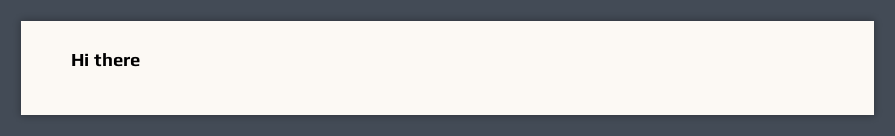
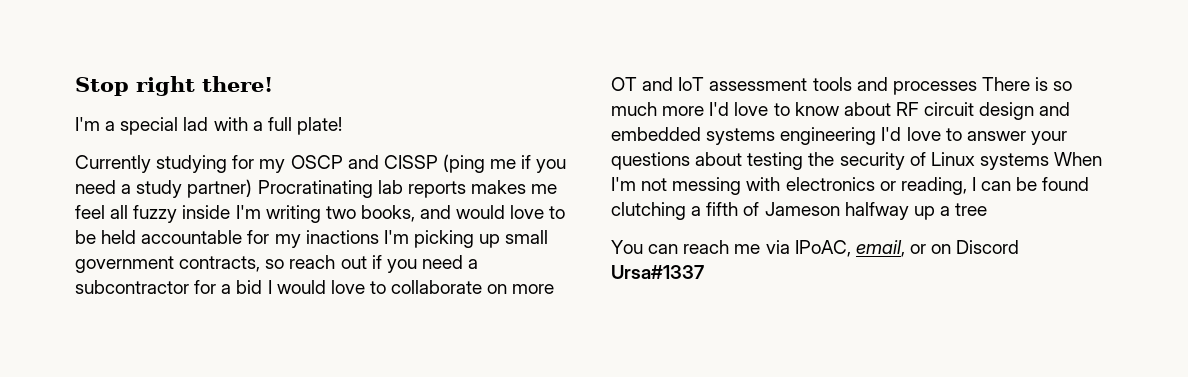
- Hi there
+ Stop right there!
+ I'm a special lad with a full plate!
+ Currently studying for my OSCP and CISSP (ping me if you need a study partner) Procratinating lab reports makes me feel all fuzzy inside I'm writing two books, and would love to be held accountable for my inactions I'm picking up small government contracts, so reach out if you need a subcontractor for a bid I would love to collaborate on more OT and IoT assessment tools and processes There is so much more I'd love to know about RF circuit design and embedded systems engineering I'd love to answer your questions about testing the security of Linux systems When I'm not messing with electronics or reading, I can be found clutching a fifth of Jameson halfway up a tree
+ You can reach me via IPoAC, email, or on Discord Ursa#1337

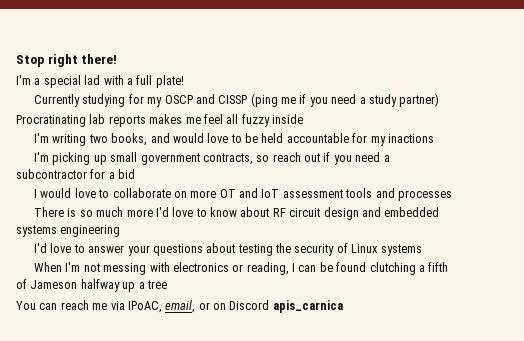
- Currently studying for my OSCP and CISSP (ping me if you need a study partner) Procratinating lab reports makes me feel all fuzzy inside I'm writing two books, and would love to be held accountable for my inactions I'm picking up small government contracts, so reach out if you need a subcontractor for a bid I would love to collaborate on more OT and IoT assessment tools and processes There is so much more I'd love to know about RF circuit design and embedded systems engineering I'd love to answer your questions about testing the security of Linux systems When I'm not messing with electronics or reading, I can be found clutching a fifth of Jameson halfway up a tree
+ Currently studying for my OSCP and CISSP (ping me if you need a study partner)
+ Procratinating lab reports makes me feel all fuzzy inside
+ I'm writing two books, and would love to be held accountable for my inactions
+ I'm picking up small government contracts, so reach out if you need a subcontractor for a bid
+ I would love to collaborate on more OT and IoT assessment tools and processes
+ There is so much more I'd love to know about RF circuit design and embedded systems engineering
+ I'd love to answer your questions about testing the security of Linux systems
+ When I'm not messing with electronics or reading, I can be found clutching a fifth of Jameson halfway up a tree
- You can reach me via IPoAC, email, or on Discord Ursa#1337
+ You can reach me via IPoAC, email, or on Discord apis_carnica

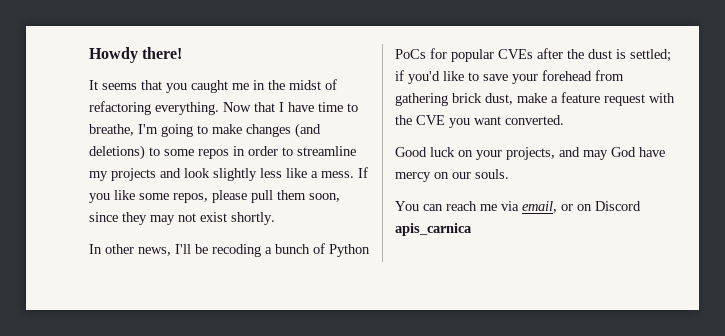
- Stop right there!
+ Howdy there!
- I'm a special lad with a full plate!
- Currently studying for my OSCP and CISSP (ping me if you need a study partner)
- Procratinating lab reports makes me feel all fuzzy inside
- I'm writing two books, and would love to be held accountable for my inactions
- I'm picking up small government contracts, so reach out if you need a subcontractor for a bid
- I would love to collaborate on more OT and IoT assessment tools and processes
- There is so much more I'd love to know about RF circuit design and embedded systems engineering
- I'd love to answer your questions about testing the security of Linux systems
- When I'm not messing with electronics or reading, I can be found clutching a fifth of Jameson halfway up a tree
+ It seems that you caught me in the midst of refactoring everything. Now that I have time to breathe, I'm going to make changes (and deletions) to some repos in order to streamline my projects and look slightly less like a mess. If you like some repos, please pull them soon, since they may not exist shortly.
+ In other news, I'll be recoding a bunch of Python PoCs for popular CVEs after the dust is settled; if you'd like to save your forehead from gathering brick dust, make a feature request with the CVE you want converted.
+ Good luck on your projects, and may God have mercy on our souls.
- You can reach me via IPoAC, email, or on Discord apis_carnica
+ You can reach me via email, or on Discord apis_carnica

